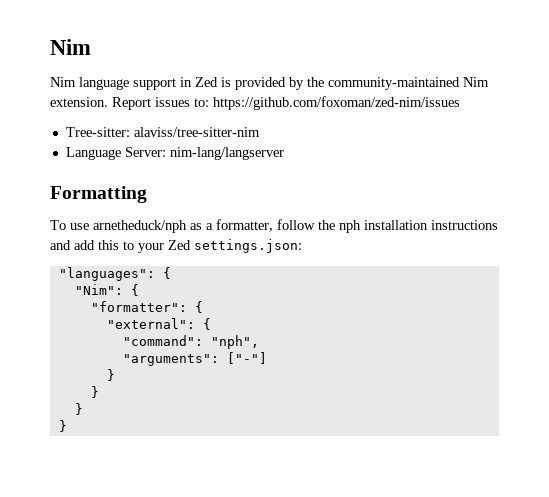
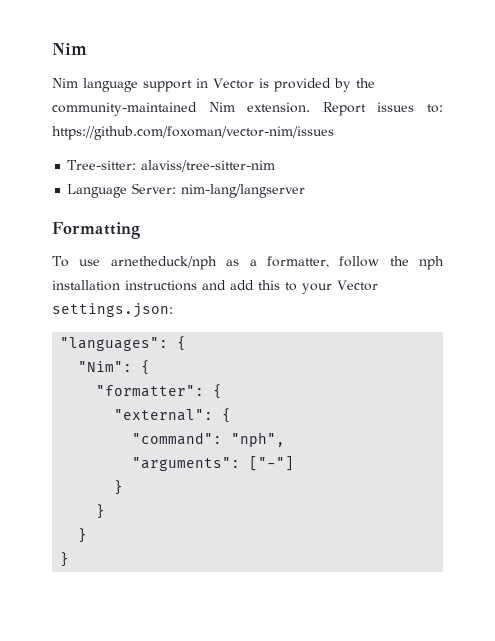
- Nim language support in Zed is provided by the community-maintained Nim extension.
+ Nim language support in Vector is provided by the community-maintained Nim extension.
- Report issues to: https://github.com/foxoman/zed-nim/issues
+ Report issues to: https://github.com/foxoman/vector-nim/issues
- To use arnetheduck/nph as a formatter, follow the nph installation instructions and add this to your Zed settings.json:
+ To use arnetheduck/nph as a formatter, follow the nph installation instructions and add this to your Vector settings.json:

